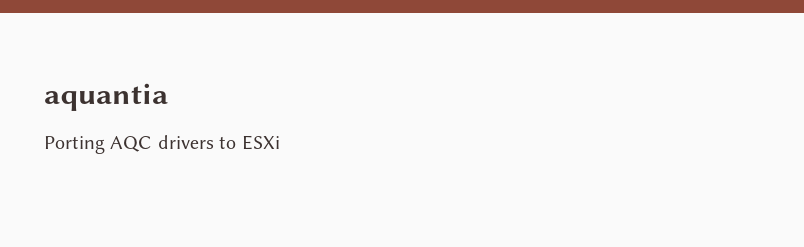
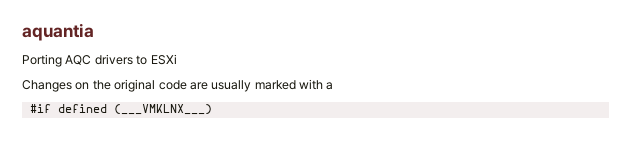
+ Changes on the original code are usually marked with a
+ #if defined (___VMKLNX___)

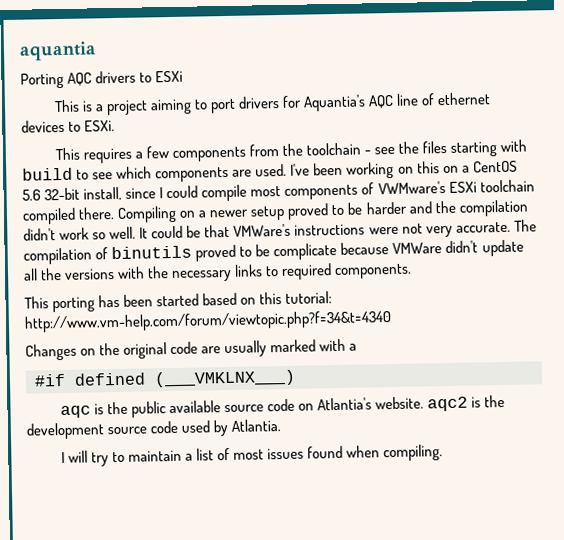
+ This is a project aiming to port drivers for Aquantia's AQC line of ethernet devices to ESXi.
+ This requires a few components from the toolchain - see the files starting with build to see which components are used. I've been working on this on a CentOS 5.6 32-bit install, since I could compile most components of VWMware's ESXi toolchain compiled there. Compiling on a newer setup proved to be harder and the compilation didn't work so well. It could be that VMWare's instructions were not very accurate. The compilation of binutils proved to be complicate because VMWare didn't update all the versions with the necessary links to required components.
+ This porting has been started based on this tutorial: http://www.vm-help.com/forum/viewtopic.php?f=34&t=4340
+ aqc is the public available source code on Atlantia's website. aqc2 is the development source code used by Atlantia.
+ I will try to maintain a list of most issues found when compiling.

